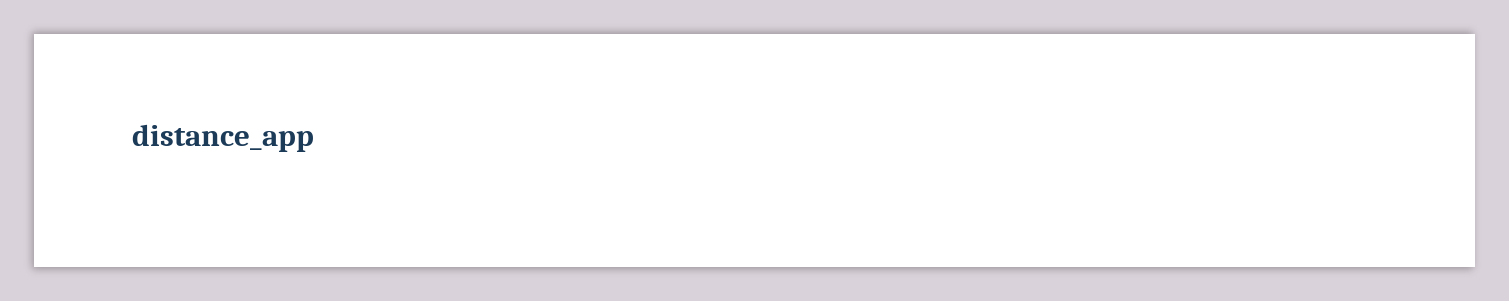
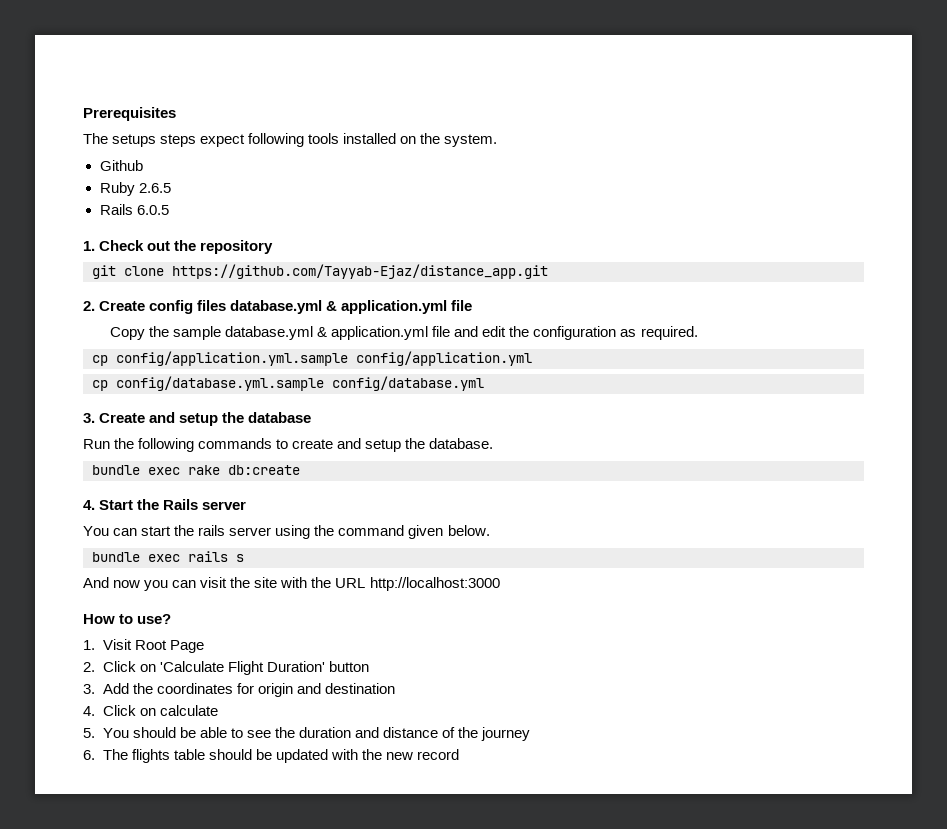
- distance_app
+ Prerequisites
+ The setups steps expect following tools installed on the system.
+ Github
+ Ruby 2.6.5
+ Rails 6.0.5
+ 1. Check out the repository
+ git clone https://github.com/Tayyab-Ejaz/distance_app.git
+ 2. Create config files database.yml & application.yml file
+ Copy the sample database.yml & application.yml file and edit the configuration as required.
+ cp config/application.yml.sample config/application.yml
+ cp config/database.yml.sample config/database.yml
+ 3. Create and setup the database
+ Run the following commands to create and setup the database.
+ bundle exec rake db:create
+ 4. Start the Rails server
+ You can start the rails server using the command given below.
+ bundle exec rails s
+ And now you can visit the site with the URL http://localhost:3000
+ How to use?
+ 1. Visit Root Page
+ 2. Click on 'Calculate Flight Duration' button
+ 3. Add the coordinates for origin and destination
+ 4. Click on calculate
+ 5. You should be able to see the duration and distance of the journey
+ 6. The flights table should be updated with the new record

